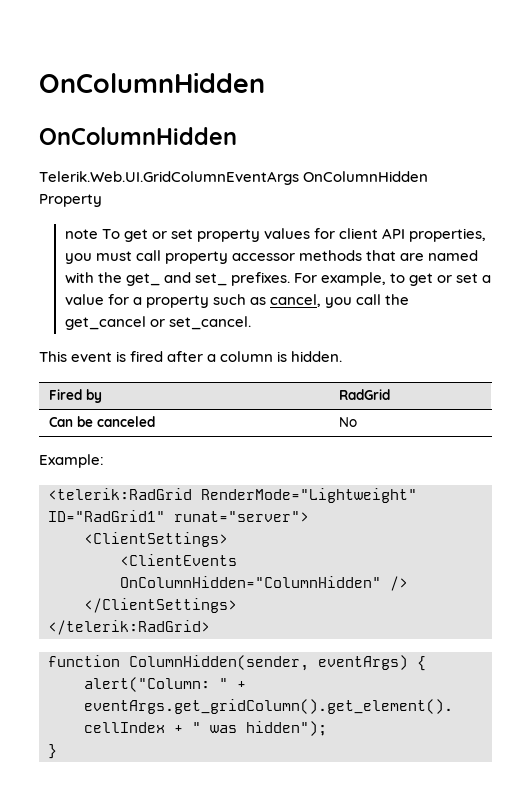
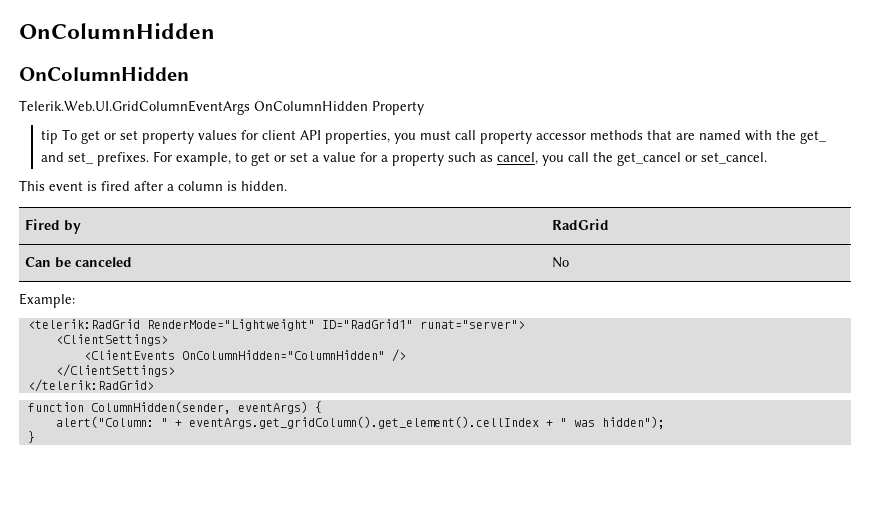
- note To get or set property values for client API properties, you must call property accessor methods that are named with the get_ and set_ prefixes.
+ tip To get or set property values for client API properties, you must call property accessor methods that are named with the get_ and set_ prefixes.

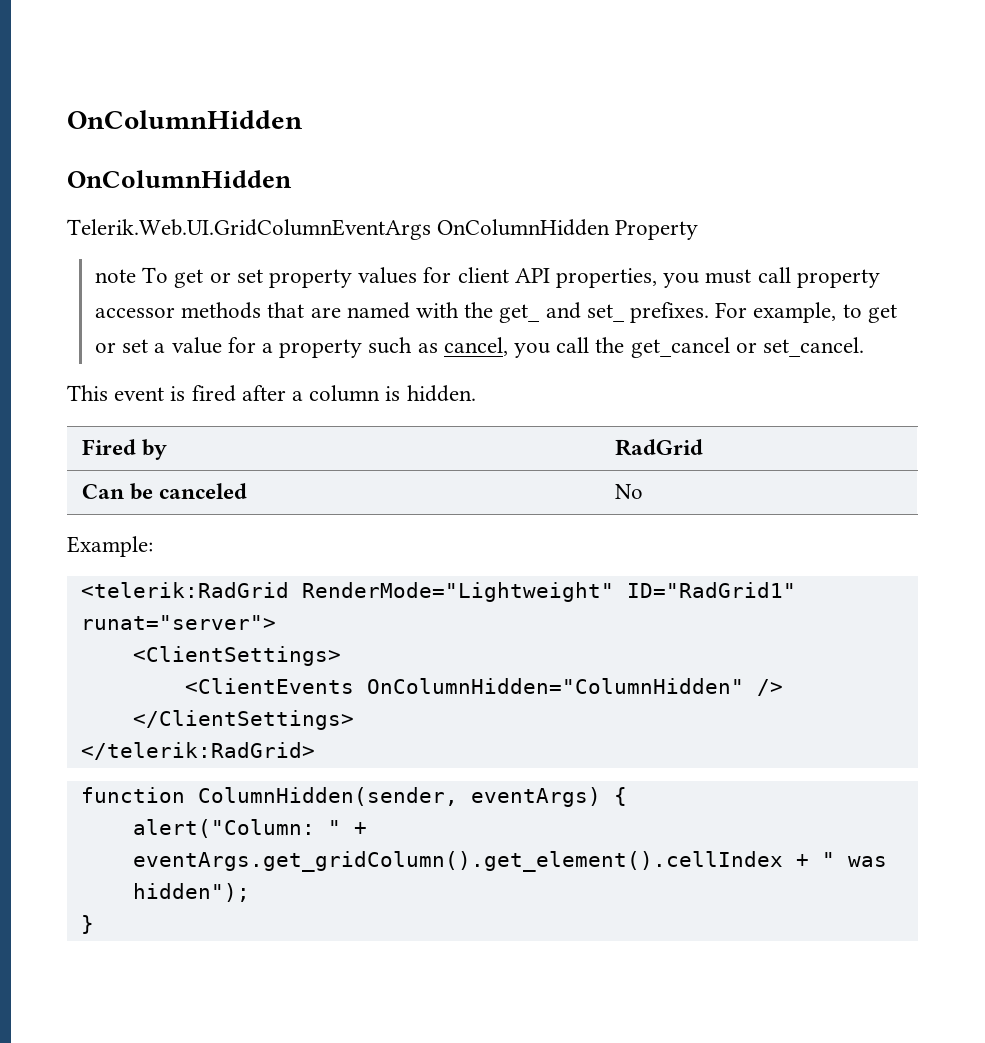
- tip To get or set property values for client API properties, you must call property accessor methods that are named with the get_ and set_ prefixes.
+ note To get or set property values for client API properties, you must call property accessor methods that are named with the get_ and set_ prefixes.

